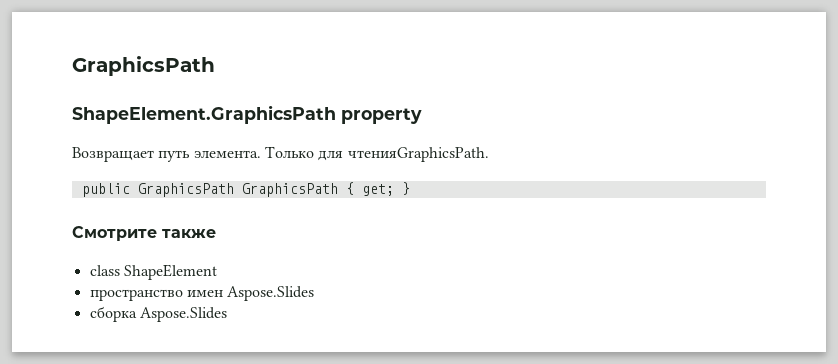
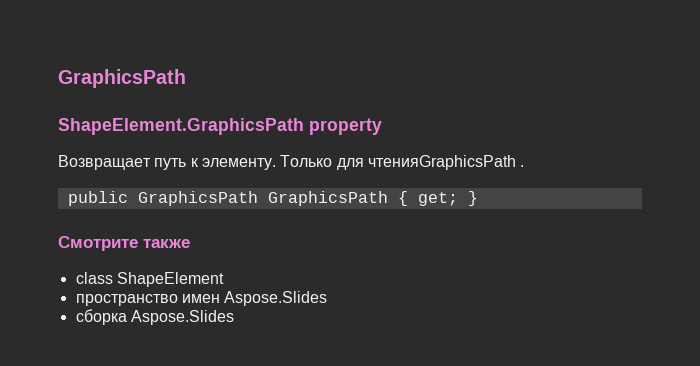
- Возвращает путь элемента. Только для чтенияGraphicsPath.
+ Возвращает путь к элементу. Только для чтенияGraphicsPath .

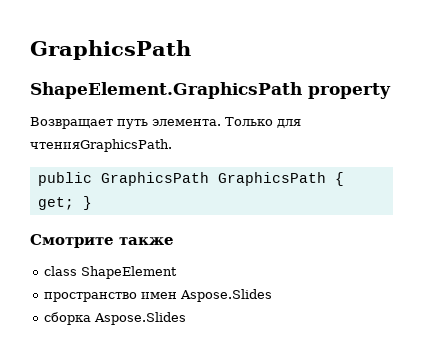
- Возвращает путь к элементу. Только для чтенияGraphicsPath .
+ Возвращает путь элемента. Только для чтенияGraphicsPath.

